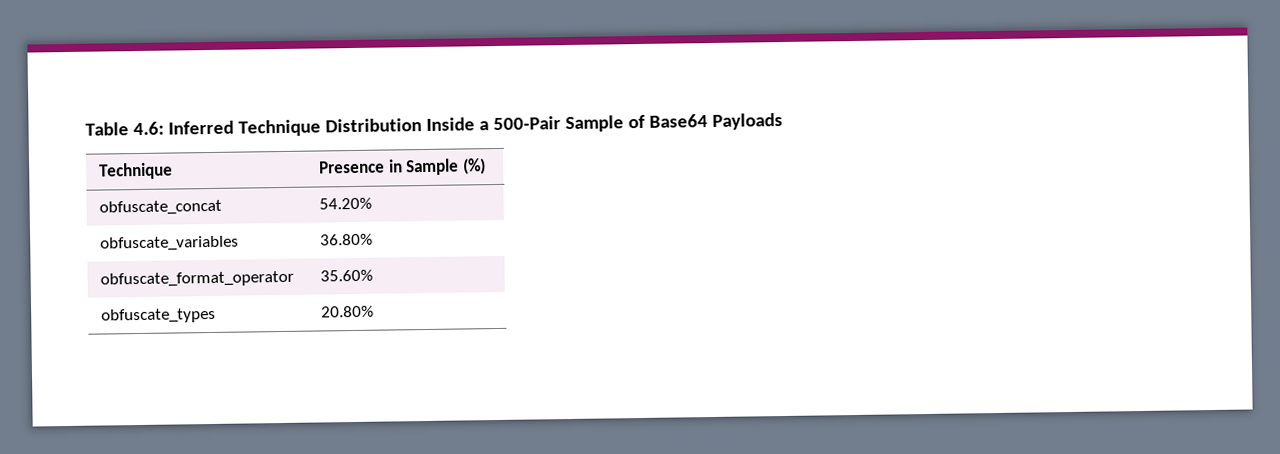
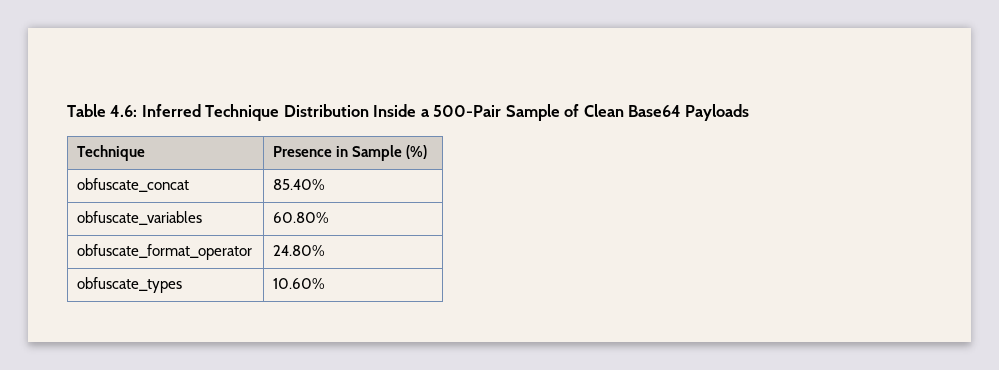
- Table 4.6: Inferred Technique Distribution Inside a 500-Pair Sample of Base64 Payloads
+ Table 4.6: Inferred Technique Distribution Inside a 500-Pair Sample of Clean Base64 Payloads
- obfuscate_concat | 54.20%
+ obfuscate_concat | 85.40%
- obfuscate_variables | 36.80%
+ obfuscate_variables | 60.80%
- obfuscate_format_operator | 35.60%
+ obfuscate_format_operator | 24.80%
- obfuscate_types | 20.80%
+ obfuscate_types | 10.60%

